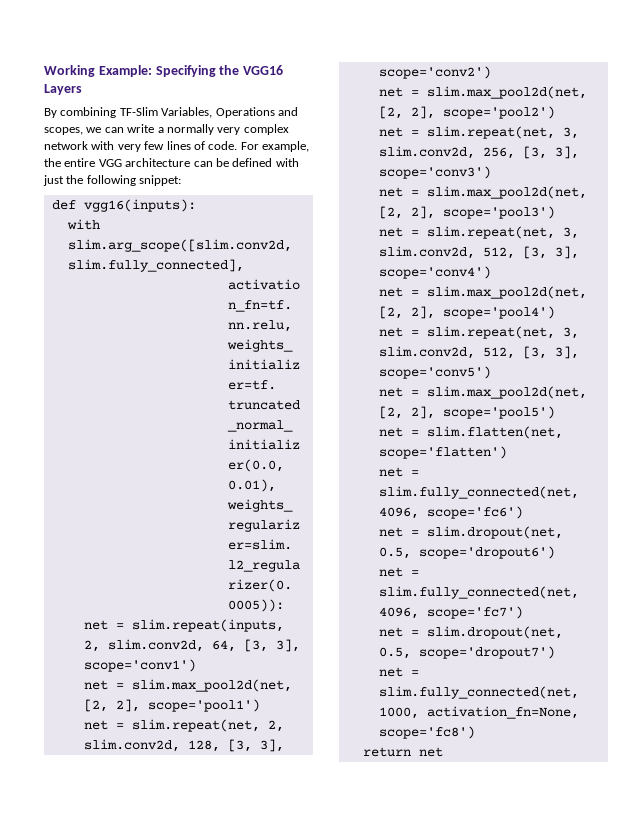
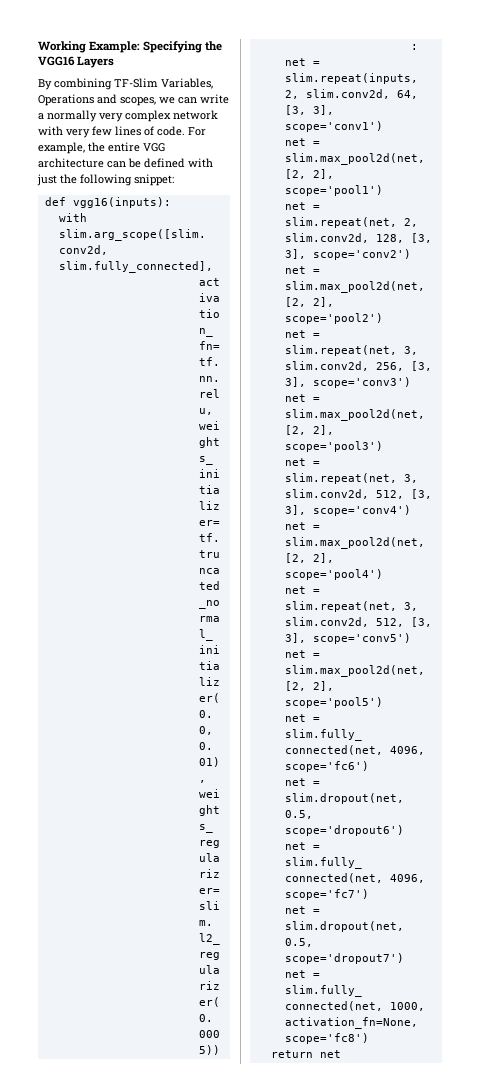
- net = slim.flatten(net, scope='flatten')

